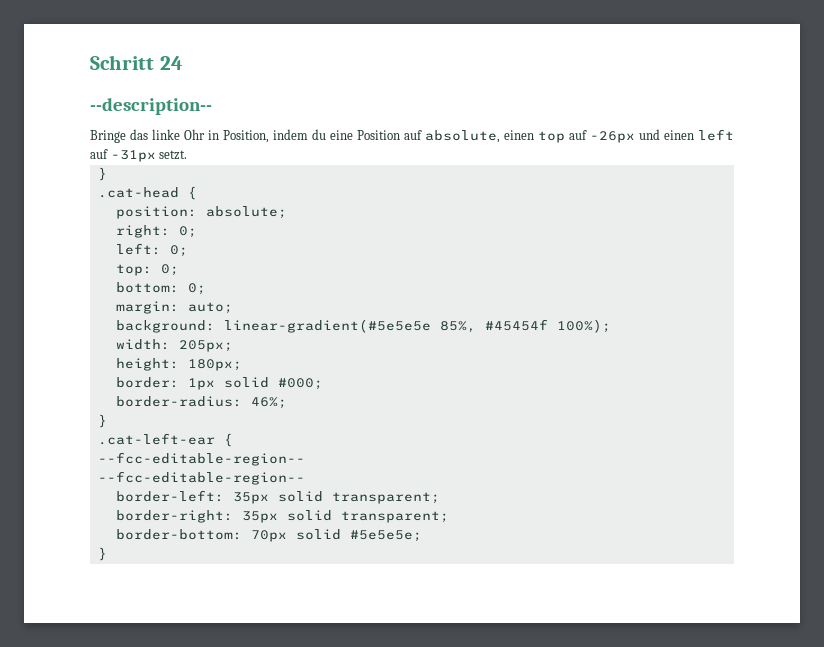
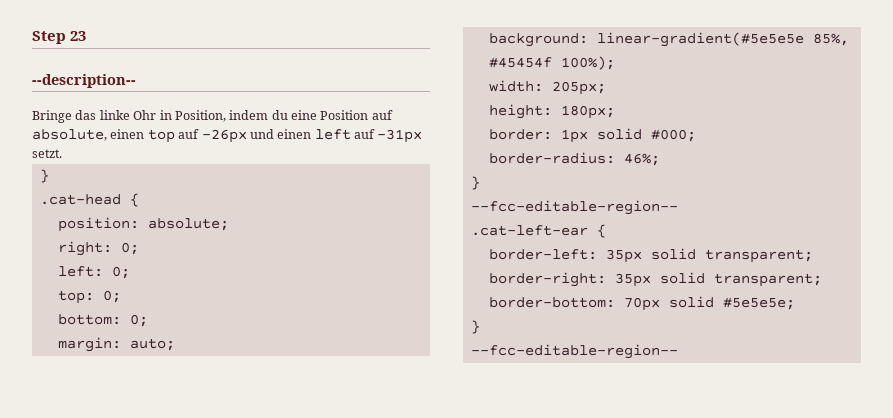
- Schritt 24
+ Step 23
  border-radius: 46%;
  }
+ --fcc-editable-region--
  .cat-left-ear {
- --fcc-editable-region--
- --fcc-editable-region--
  border-bottom: 70px solid #5e5e5e;
  }
+ --fcc-editable-region--

